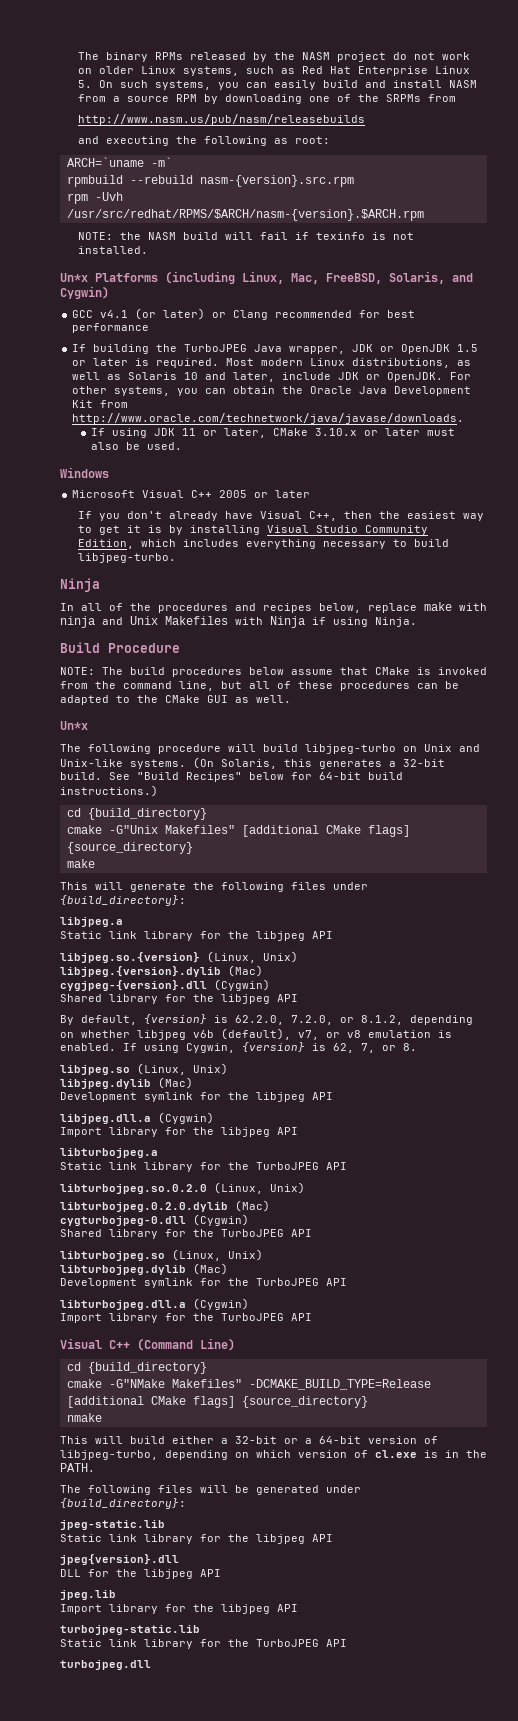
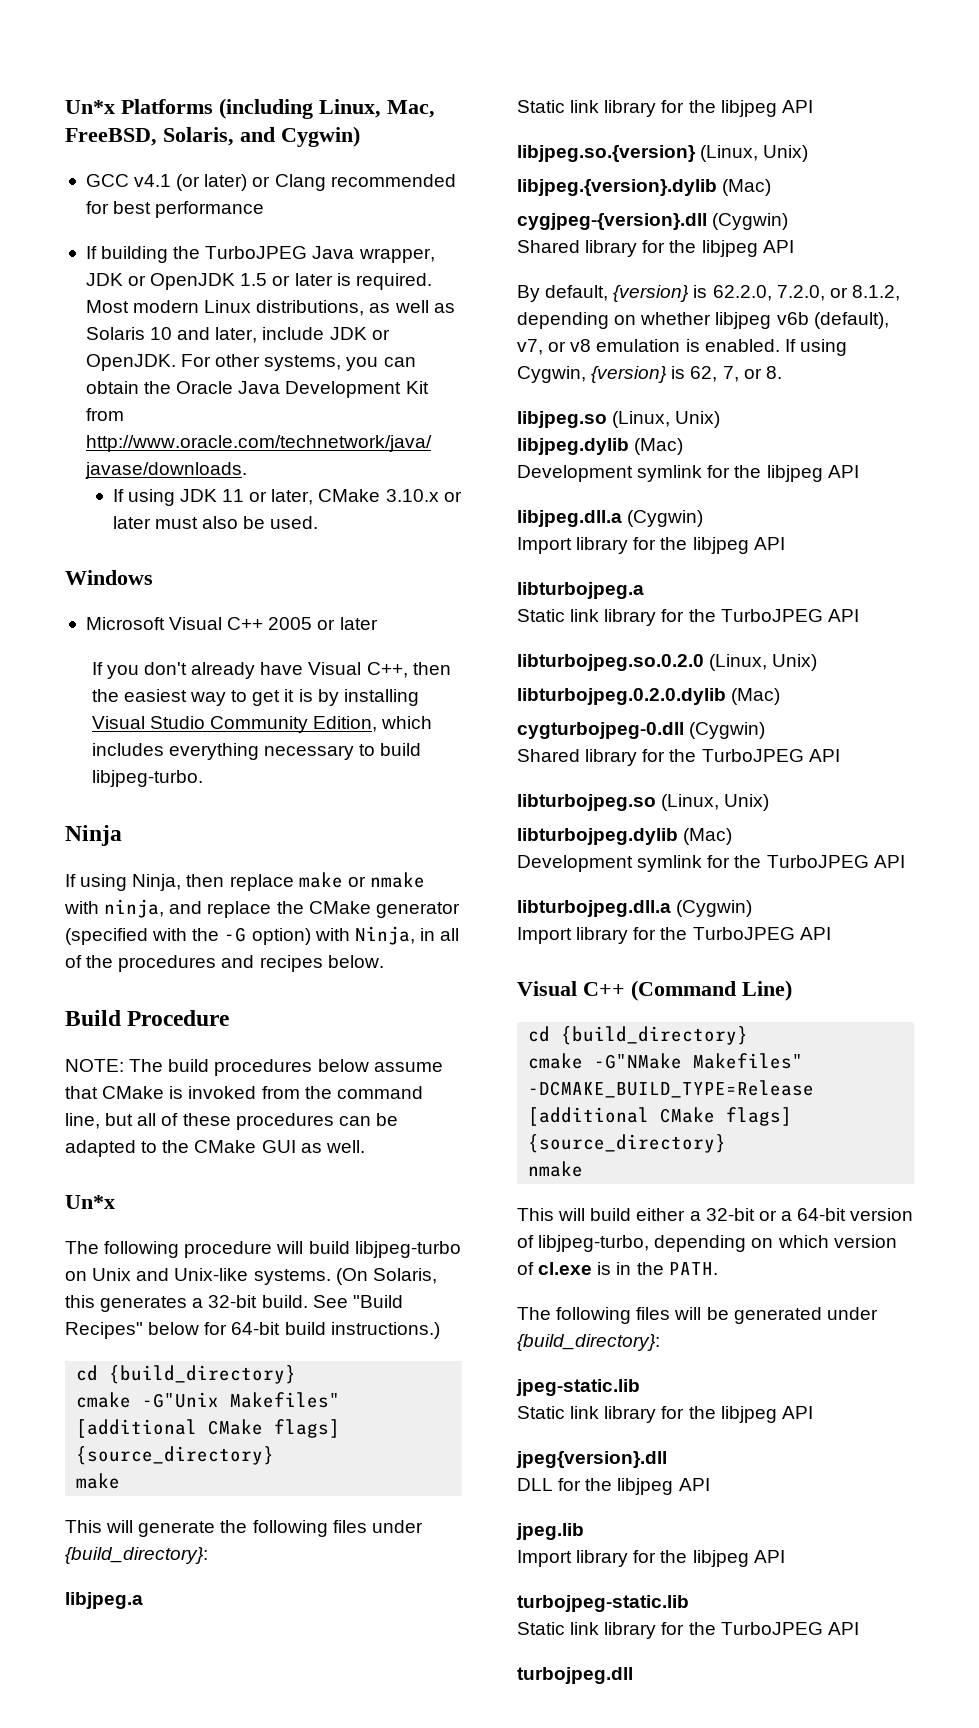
- The binary RPMs released by the NASM project do not work on older Linux systems, such as Red Hat Enterprise Linux 5. On such systems, you can easily build and install NASM from a source RPM by downloading one of the SRPMs from
- http://www.nasm.us/pub/nasm/releasebuilds
- and executing the following as root:
- ARCH=`uname -m`
- rpmbuild --rebuild nasm-{version}.src.rpm
- rpm -Uvh /usr/src/redhat/RPMS/$ARCH/nasm-{version}.$ARCH.rpm
- NOTE: the NASM build will fail if texinfo is not installed.
- In all of the procedures and recipes below, replace make with ninja and Unix Makefiles with Ninja if using Ninja.
+ If using Ninja, then replace make or nmake with ninja, and replace the CMake generator (specified with the -G option) with Ninja, in all of the procedures and recipes below.

